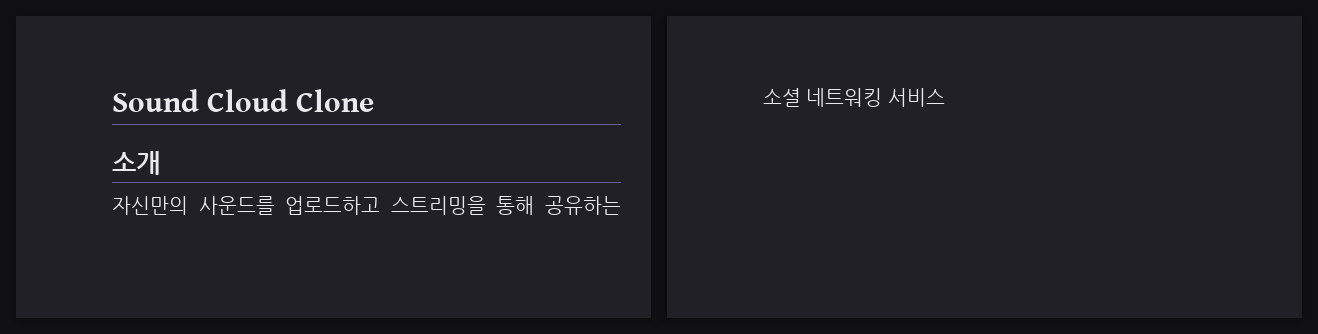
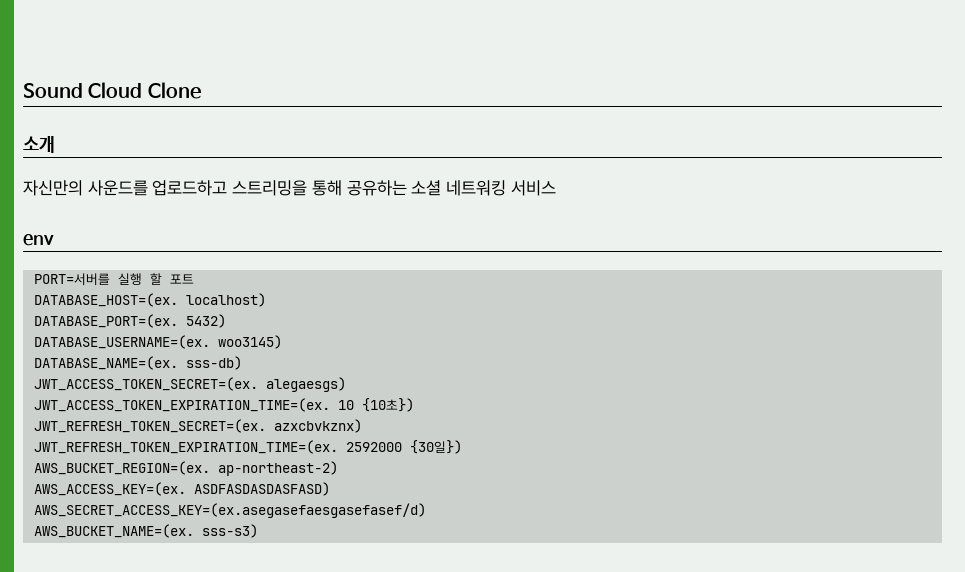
+ env
+ PORT=서버를 실행 할 포트
+ DATABASE_HOST=(ex. localhost)
+ DATABASE_PORT=(ex. 5432)
+ DATABASE_USERNAME=(ex. woo3145)
+ DATABASE_NAME=(ex. sss-db)
+ JWT_ACCESS_TOKEN_SECRET=(ex. alegaesgs)
+ JWT_ACCESS_TOKEN_EXPIRATION_TIME=(ex. 10 {10초})
+ JWT_REFRESH_TOKEN_SECRET=(ex. azxcbvkznx)
+ JWT_REFRESH_TOKEN_EXPIRATION_TIME=(ex. 2592000 {30일})
+ AWS_BUCKET_REGION=(ex. ap-northeast-2)
+ AWS_ACCESS_KEY=(ex. ASDFASDASDASFASD)
+ AWS_SECRET_ACCESS_KEY=(ex.asegasefaesgasefasef/d)
+ AWS_BUCKET_NAME=(ex. sss-s3)

